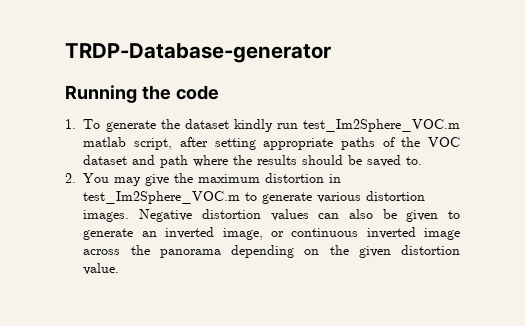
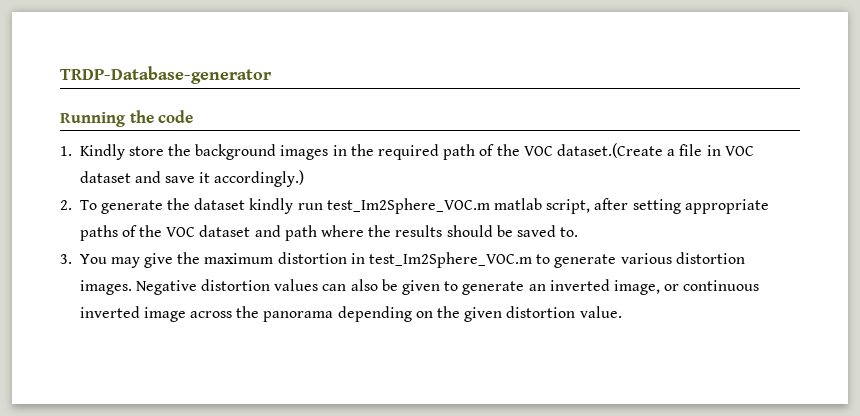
- 1. To generate the dataset kindly run test_Im2Sphere_VOC.m matlab script, after setting appropriate paths of the VOC dataset and path where the results should be saved to.
+ 1. Kindly store the background images in the required path of the VOC dataset.(Create a file in VOC dataset and save it accordingly.)
+ 2. To generate the dataset kindly run test_Im2Sphere_VOC.m matlab script, after setting appropriate paths of the VOC dataset and path where the results should be saved to.
- 2. You may give the maximum distortion in test_Im2Sphere_VOC.m to generate various distortion images.
+ 3. You may give the maximum distortion in test_Im2Sphere_VOC.m to generate various distortion images.

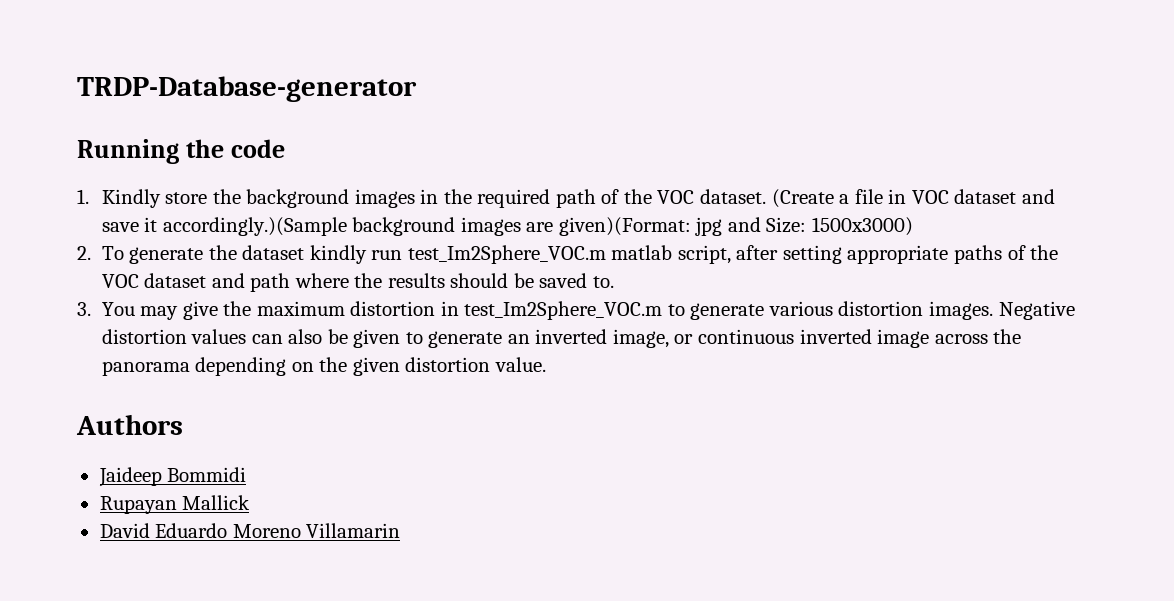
- 1. Kindly store the background images in the required path of the VOC dataset.(Create a file in VOC dataset and save it accordingly.)
+ 1. Kindly store the background images in the required path of the VOC dataset. (Create a file in VOC dataset and save it accordingly.)(Sample background images are given)(Format: jpg and Size: 1500x3000)
+ Authors
+ Jaideep Bommidi
+ Rupayan Mallick
+ David Eduardo Moreno Villamarin

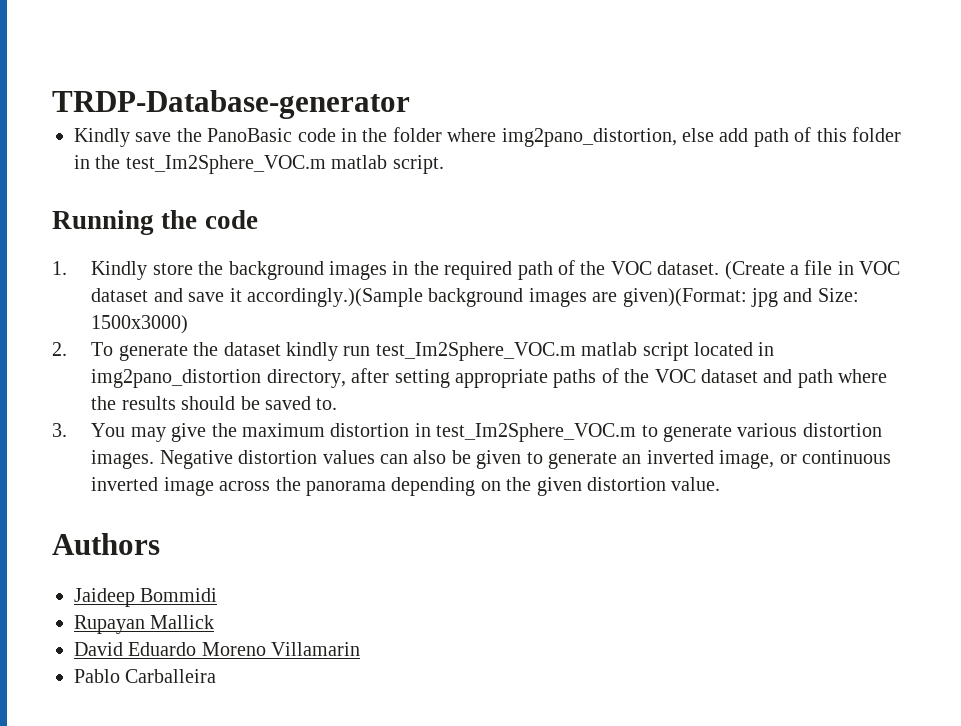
+ Kindly save the PanoBasic code in the folder where img2pano_distortion, else add path of this folder in the test_Im2Sphere_VOC.m matlab script.
- 2. To generate the dataset kindly run test_Im2Sphere_VOC.m matlab script, after setting appropriate paths of the VOC dataset and path where the results should be saved to.
+ 2. To generate the dataset kindly run test_Im2Sphere_VOC.m matlab script located in img2pano_distortion directory, after setting appropriate paths of the VOC dataset and path where the results should be saved to.
+ Pablo Carballeira

